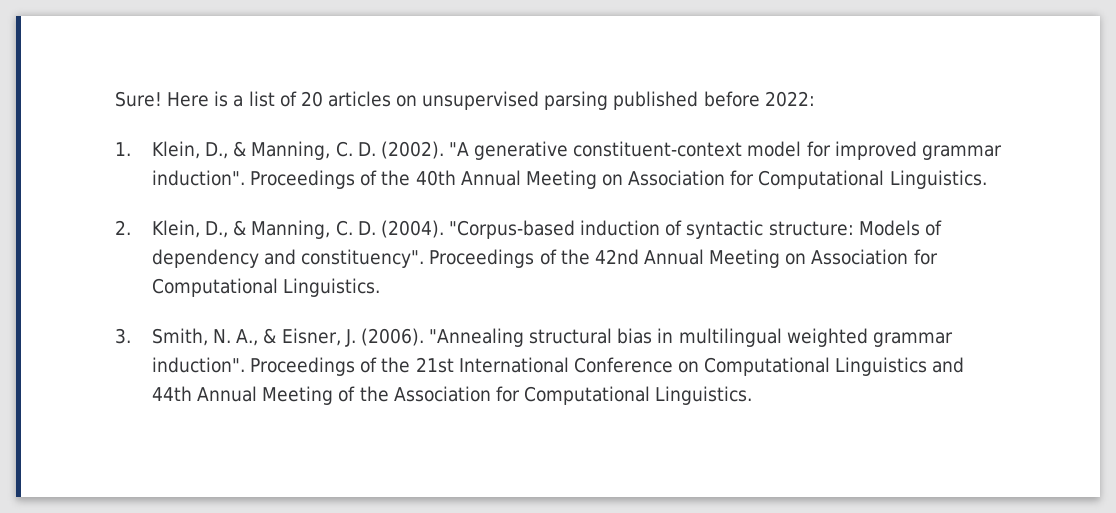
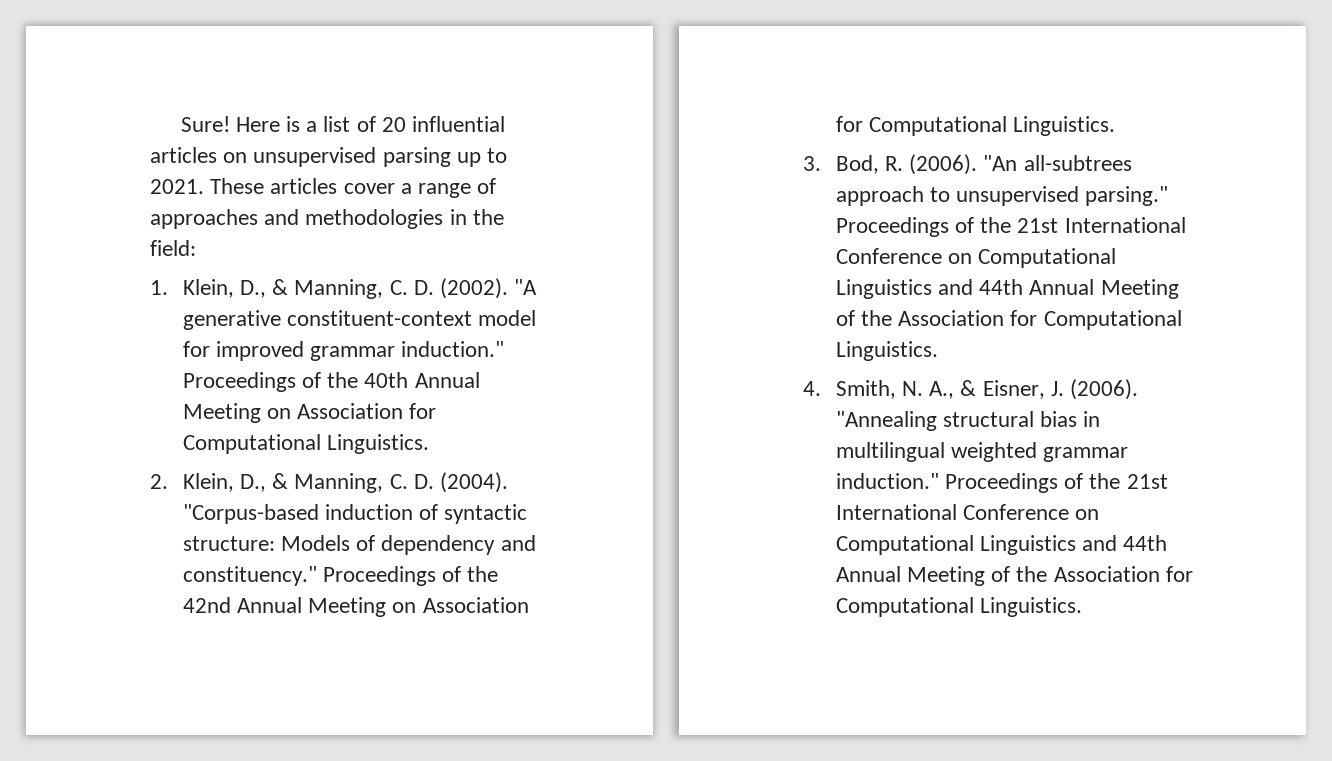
- Here is a list of 20 articles on unsupervised parsing published before 2022:
+ Here is a list of 20 influential articles on unsupervised parsing up to 2021. These articles cover a range of approaches and methodologies in the field:
- "A generative constituent-context model for improved grammar induction".
+ "A generative constituent-context model for improved grammar induction."
- "Corpus-based induction of syntactic structure: Models of dependency and constituency".
+ "Corpus-based induction of syntactic structure: Models of dependency and constituency."
- 3. Smith, N. A., & Eisner, J. (2006).
+ 3. Bod, R. (2006). "An all-subtrees approach to unsupervised parsing." Proceedings of the 21st International Conference on Computational Linguistics and 44th Annual Meeting of the Association for Computational Linguistics.
+ 4. Smith, N. A., & Eisner, J. (2006).
- "Annealing structural bias in multilingual weighted grammar induction".
+ "Annealing structural bias in multilingual weighted grammar induction."

